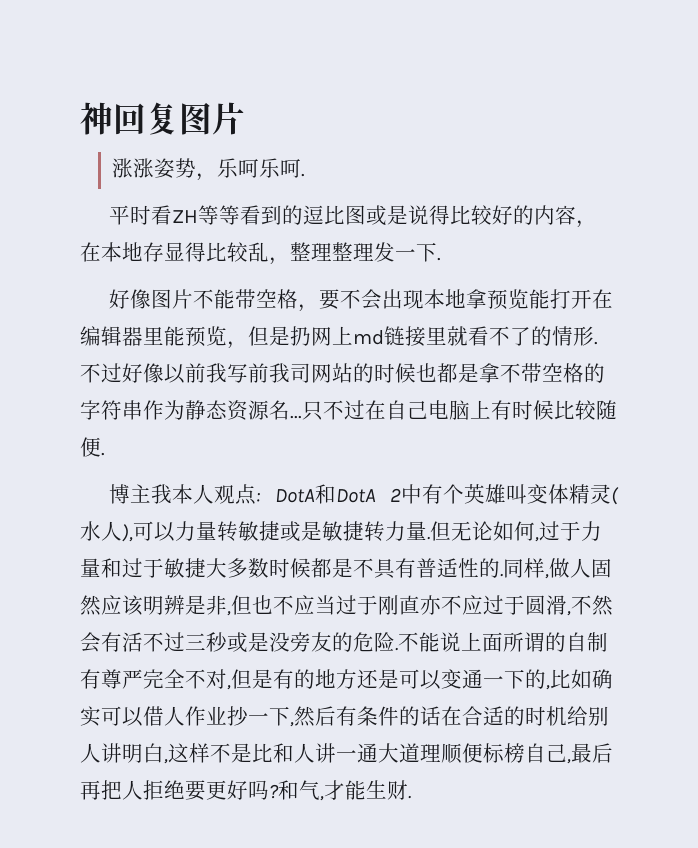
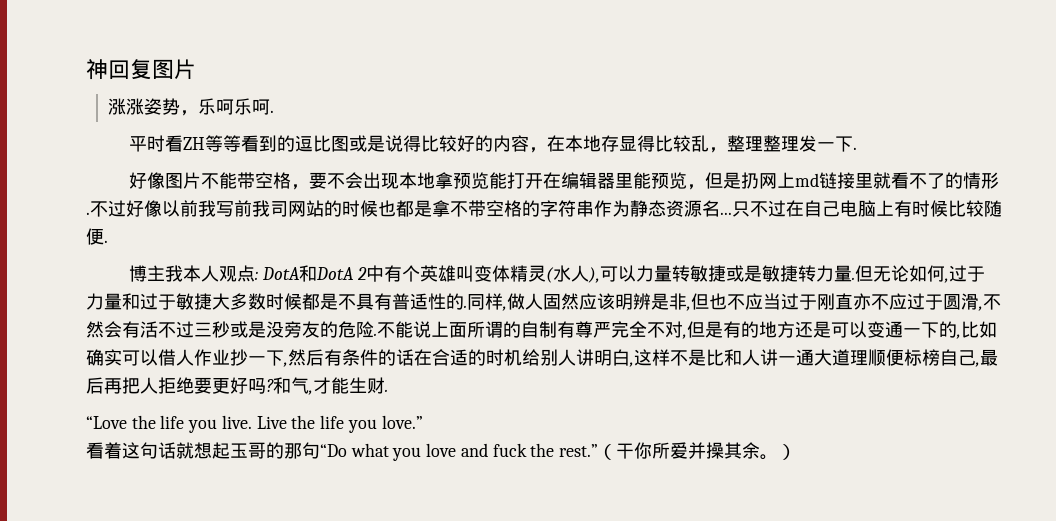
+ “Love the life you live. Live the life you love.”
+ 看着这句话就想起玉哥的那句“Do what you love and fuck the rest.”（干你所爱并操其余。）

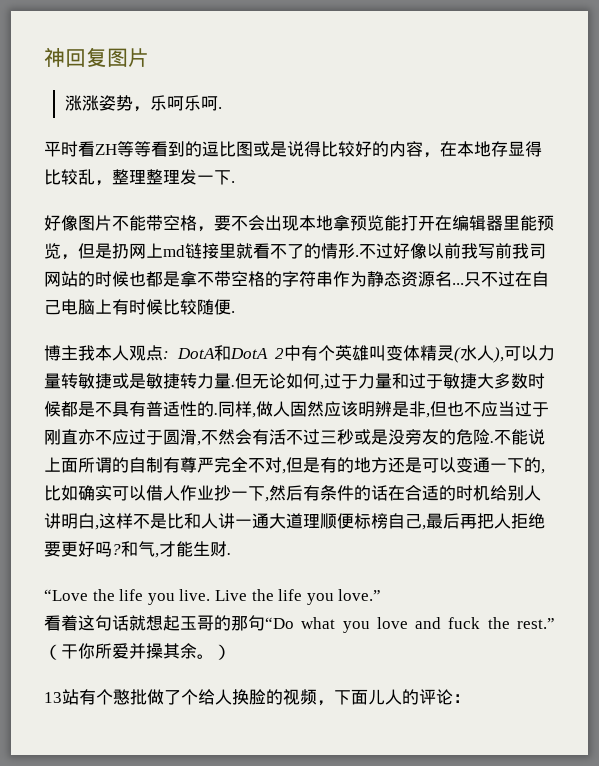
+ 13站有个憨批做了个给人换脸的视频，下面儿人的评论：

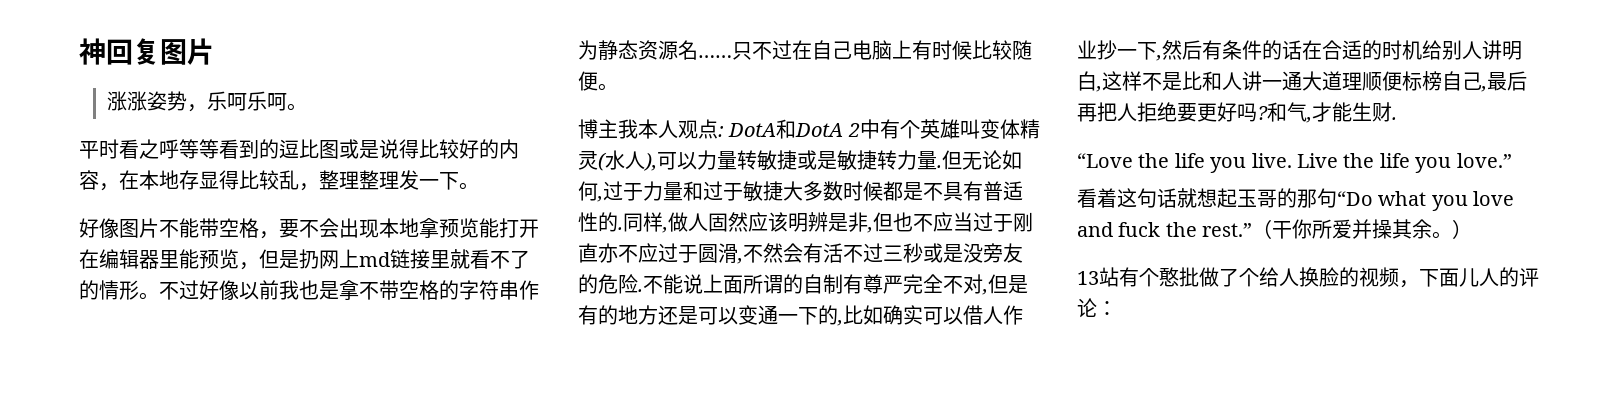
- 涨涨姿势，乐呵乐呵.
+ 涨涨姿势，乐呵乐呵。
- 平时看ZH等等看到的逗比图或是说得比较好的内容，在本地存显得比较乱，整理整理发一下.
+ 平时看之呼等等看到的逗比图或是说得比较好的内容，在本地存显得比较乱，整理整理发一下。
- 好像图片不能带空格，要不会出现本地拿预览能打开在编辑器里能预览，但是扔网上md链接里就看不了的情形.
+ 好像图片不能带空格，要不会出现本地拿预览能打开在编辑器里能预览，但是扔网上md链接里就看不了的情形。
- 不过好像以前我写前我司网站的时候也都是拿不带空格的字符串作为静态资源名...
+ 不过好像以前我也是拿不带空格的字符串作为静态资源名……
- 只不过在自己电脑上有时候比较随便.
+ 只不过在自己电脑上有时候比较随便。

